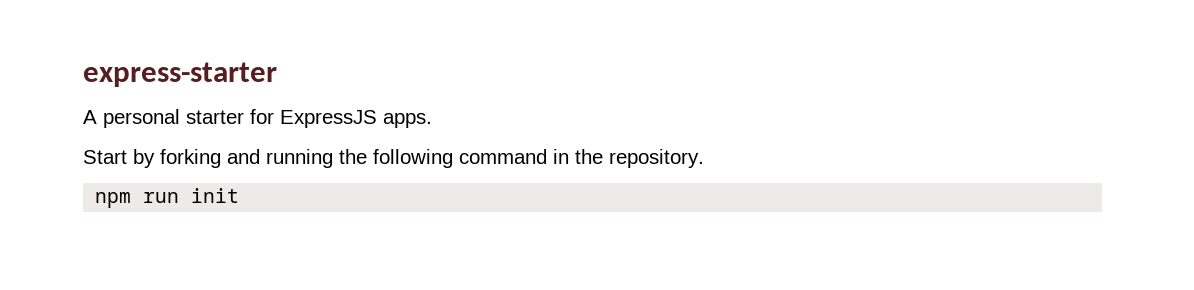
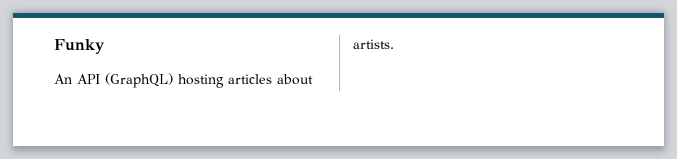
- express-starter
- A personal starter for ExpressJS apps.
- Start by forking and running the following command in the repository.
- npm run init
+ Funky
+ An API (GraphQL) hosting articles about artists.

